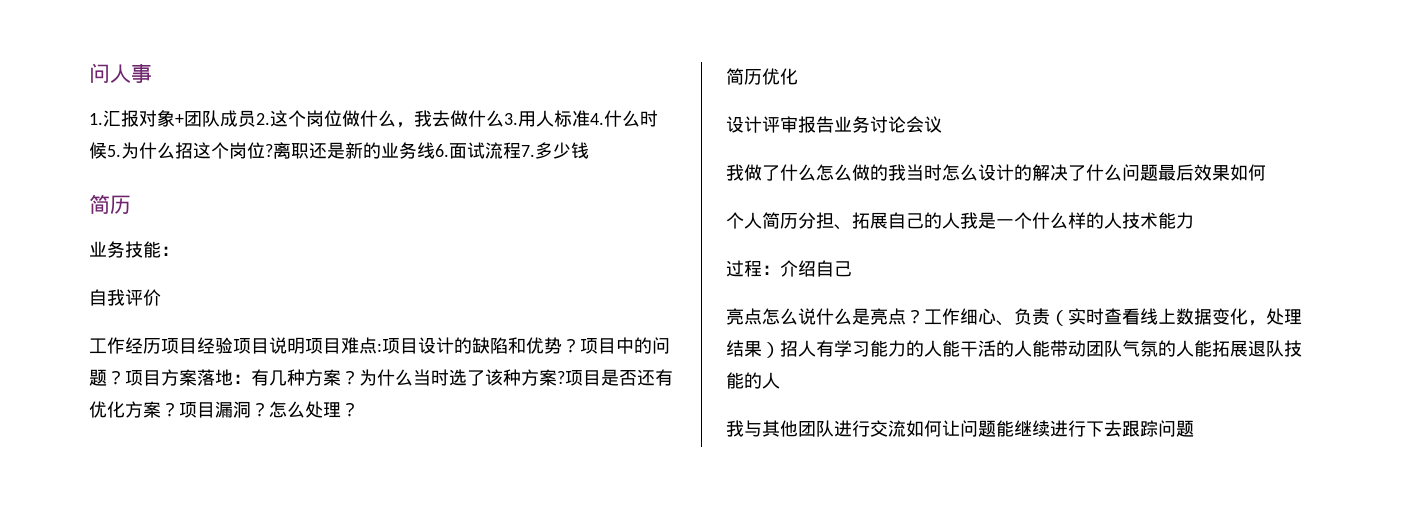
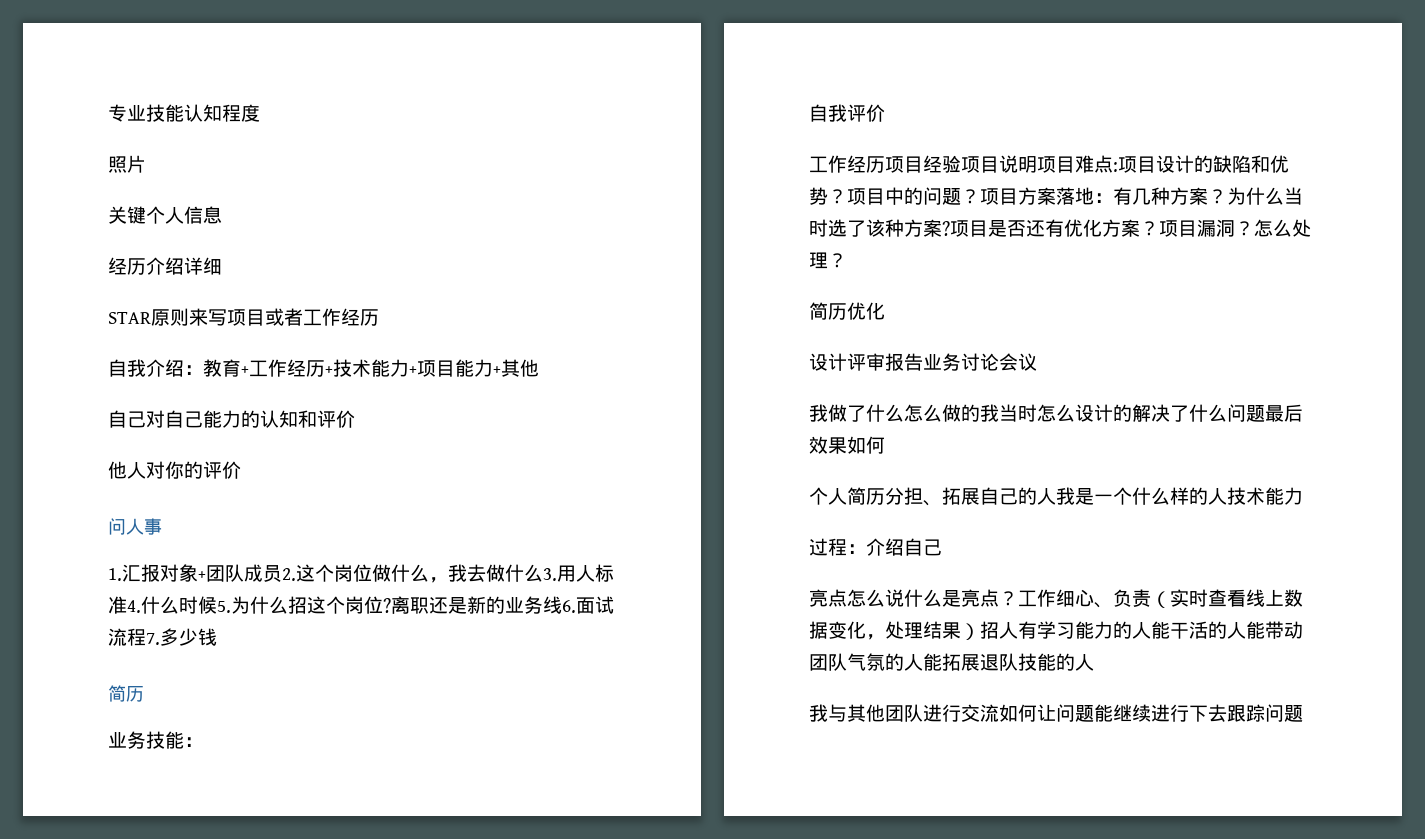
+ 专业技能认知程度
+ 照片
+ 关键个人信息
+ 经历介绍详细
+ STAR原则来写项目或者工作经历
+ 自我介绍：教育+工作经历+技术能力+项目能力+其他
+ 自己对自己能力的认知和评价
+ 他人对你的评价

